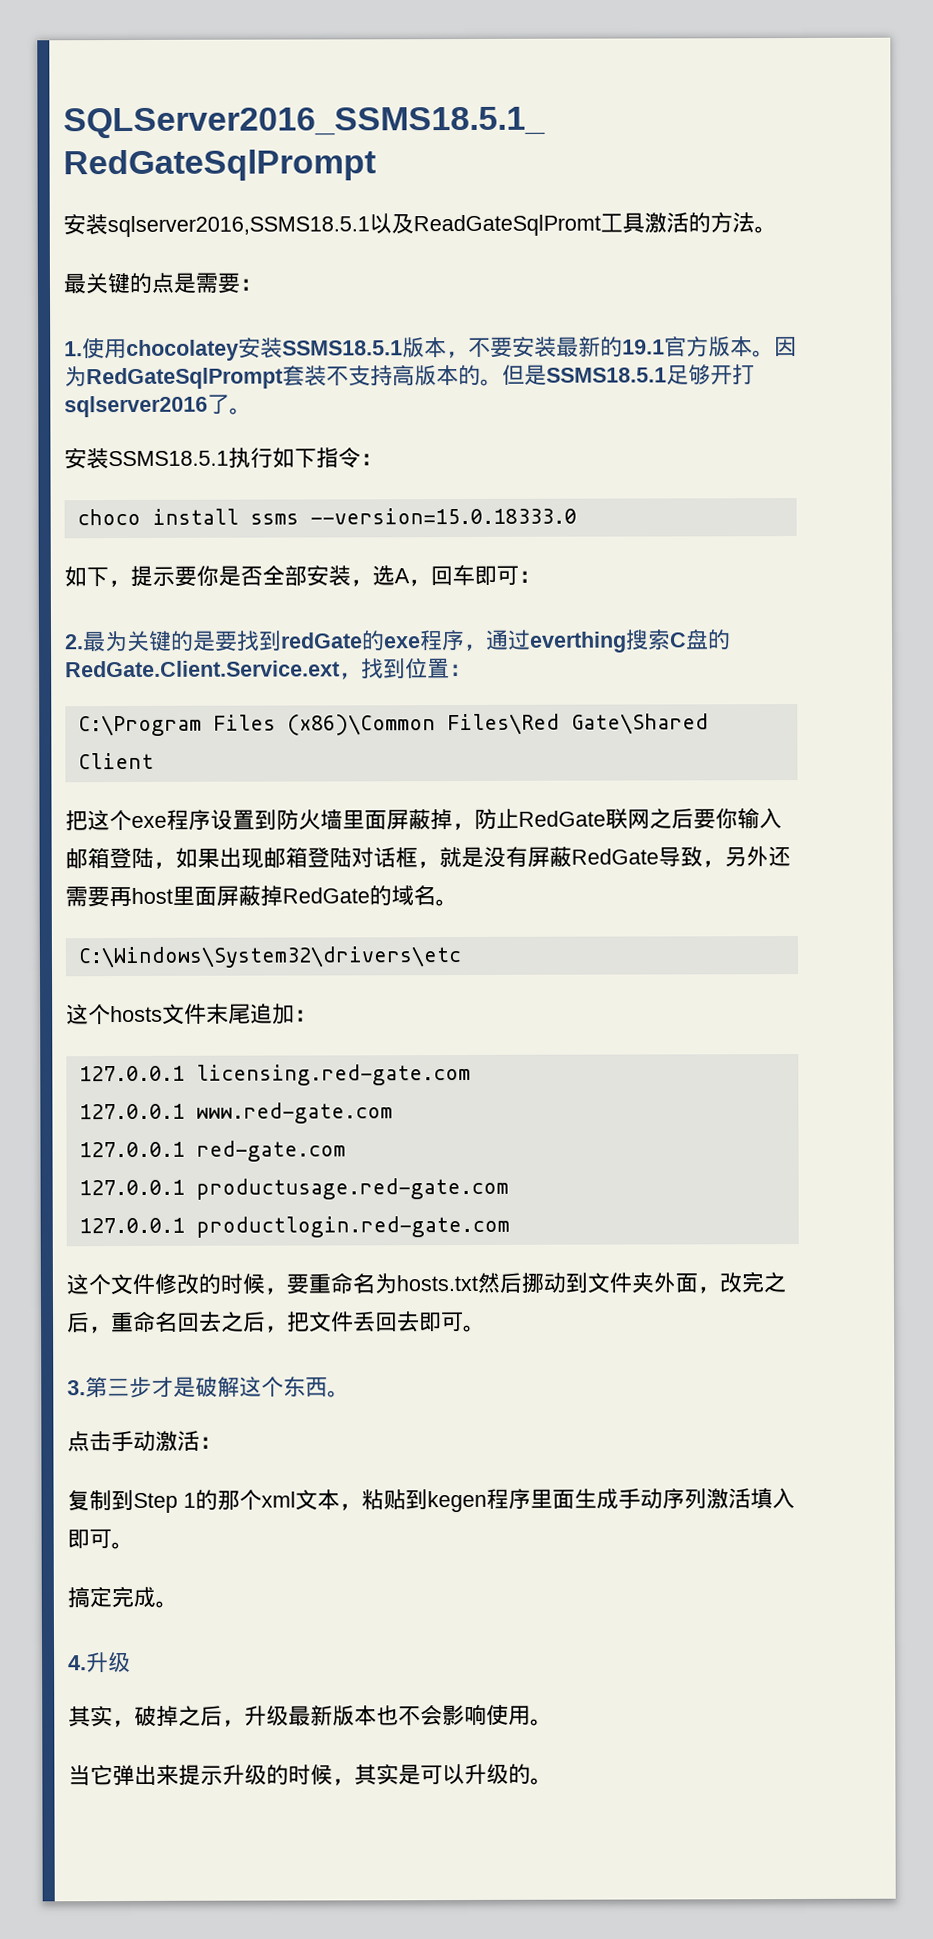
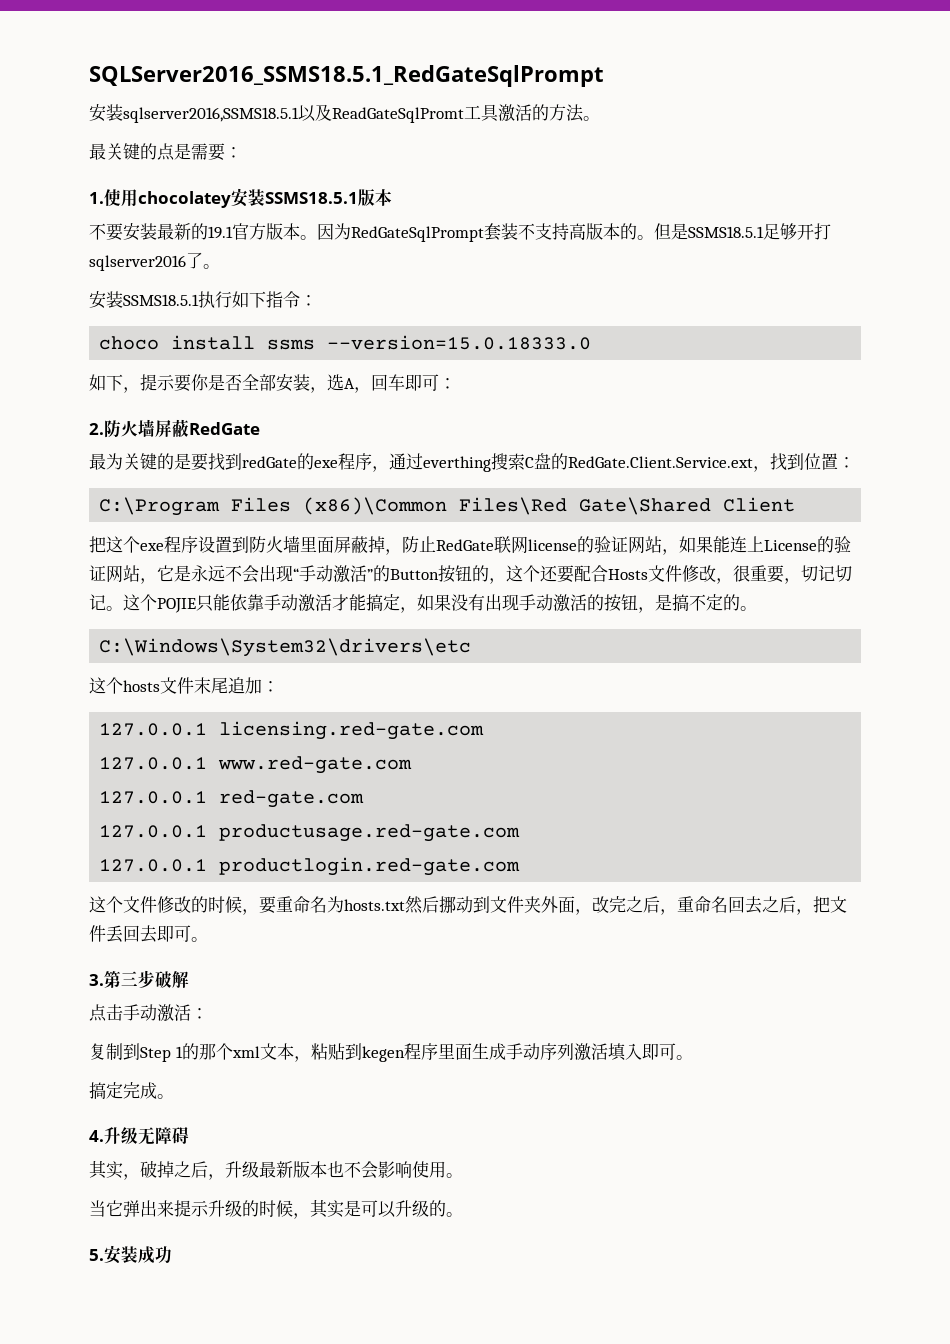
- 1.使用chocolatey安装SSMS18.5.1版本，不要安装最新的19.1官方版本。
+ 1.使用chocolatey安装SSMS18.5.1版本
+ 不要安装最新的19.1官方版本。
- 2.最为关键的是要找到redGate的exe程序，通过everthing搜索C盘的RedGate.Client.Service.ext，找到位置：
+ 2.防火墙屏蔽RedGate
+ 最为关键的是要找到redGate的exe程序，通过everthing搜索C盘的RedGate.Client.Service.ext，找到位置：
- 把这个exe程序设置到防火墙里面屏蔽掉，防止RedGate联网之后要你输入邮箱登陆，如果出现邮箱登陆对话框，就是没有屏蔽RedGate导致，另外还需要再host里面屏蔽掉RedGate的域名。
+ 把这个exe程序设置到防火墙里面屏蔽掉，防止RedGate联网license的验证网站，如果能连上License的验证网站，它是永远不会出现“手动激活”的Button按钮的，这个还要配合Hosts文件修改，很重要，切记切记。这个POJIE只能依靠手动激活才能搞定，如果没有出现手动激活的按钮，是搞不定的。
- 3.第三步才是破解这个东西。
+ 3.第三步破解
- 4.升级
+ 4.升级无障碍
+ 5.安装成功

